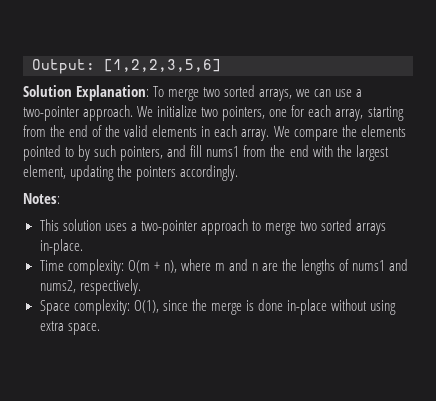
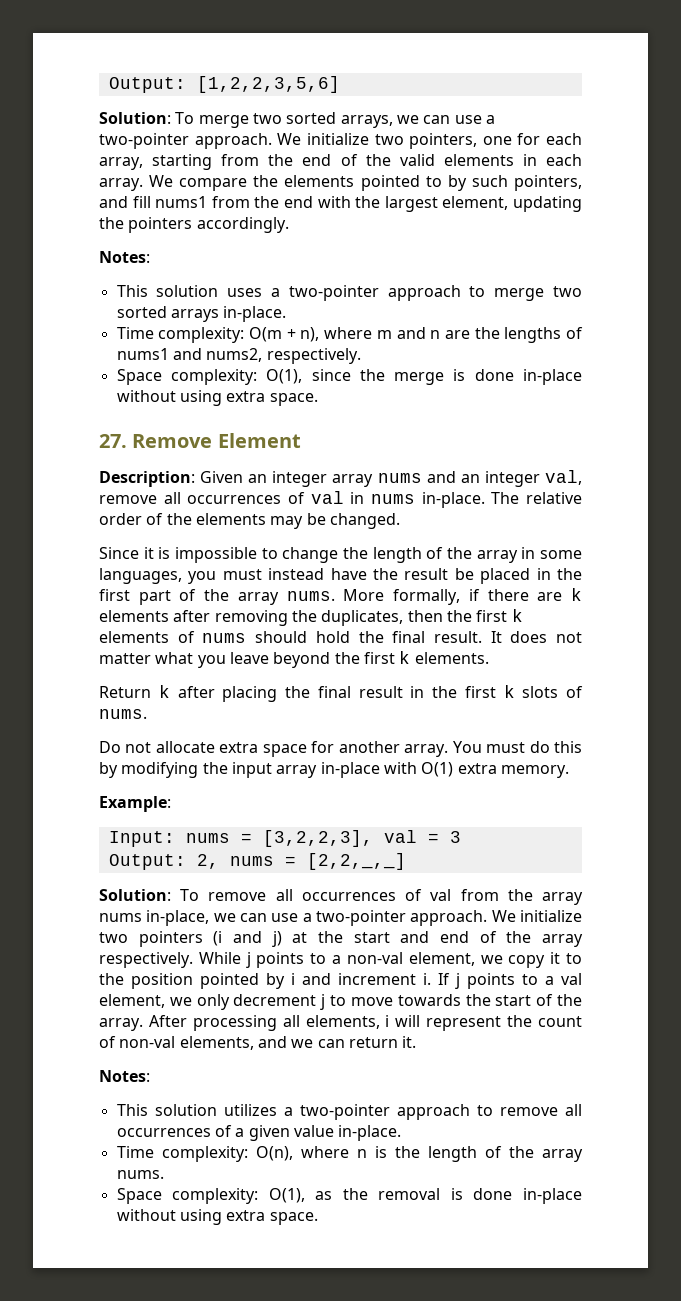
- Solution Explanation: To merge two sorted arrays, we can use a two-pointer approach.
+ Solution: To merge two sorted arrays, we can use a two-pointer approach.
+ 27. Remove Element
+ Description: Given an integer array nums and an integer val, remove all occurrences of val in nums in-place. The relative order of the elements may be changed.
+ Since it is impossible to change the length of the array in some languages, you must instead have the result be placed in the first part of the array nums. More formally, if there are k elements after removing the duplicates, then the first k elements of nums should hold the final result. It does not matter what you leave beyond the first k elements.
+ Return k after placing the final result in the first k slots of nums.
+ Do not allocate extra space for another array. You must do this by modifying the input array in-place with O(1) extra memory.
+ Example:
+ Input: nums = [3,2,2,3], val = 3
+ Output: 2, nums = [2,2,_,_]
+ Solution: To remove all occurrences of val from the array nums in-place, we can use a two-pointer approach. We initialize two pointers (i and j) at the start and end of the array respectively. While j points to a non-val element, we copy it to the position pointed by i and increment i. If j points to a val element, we only decrement j to move towards the start of the array. After processing all elements, i will represent the count of non-val elements, and we can return it.
+ Notes:
+ This solution utilizes a two-pointer approach to remove all occurrences of a given value in-place.
+ Time complexity: O(n), where n is the length of the array nums.
+ Space complexity: O(1), as the removal is done in-place without using extra space.

